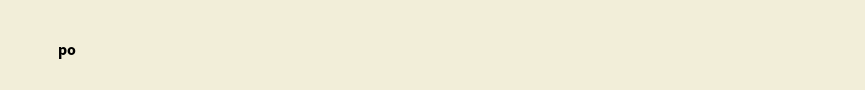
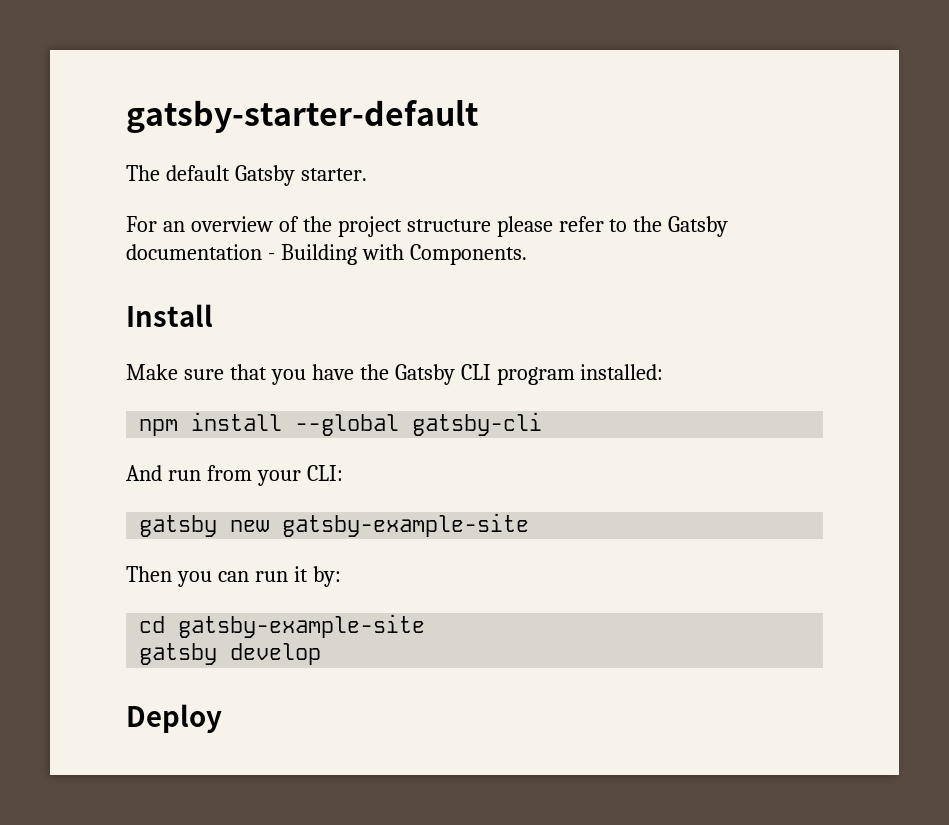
- po
+ gatsby-starter-default
+ The default Gatsby starter.
+ For an overview of the project structure please refer to the Gatsby documentation - Building with Components.
+ Install
+ Make sure that you have the Gatsby CLI program installed:
+ npm install --global gatsby-cli
+ And run from your CLI:
+ gatsby new gatsby-example-site
+ Then you can run it by:
+ cd gatsby-example-site
+ gatsby develop
+ Deploy

